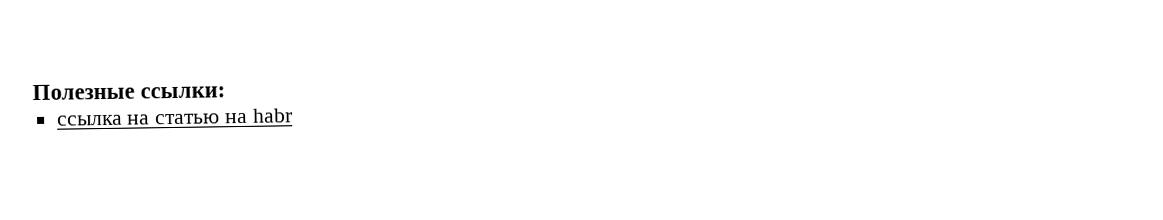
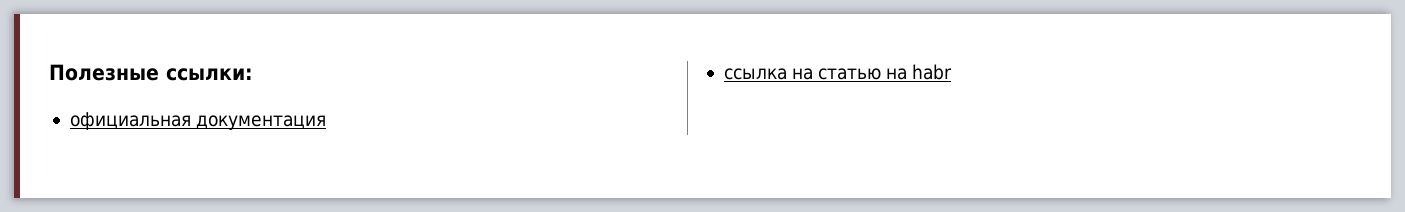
+ официальная документация

